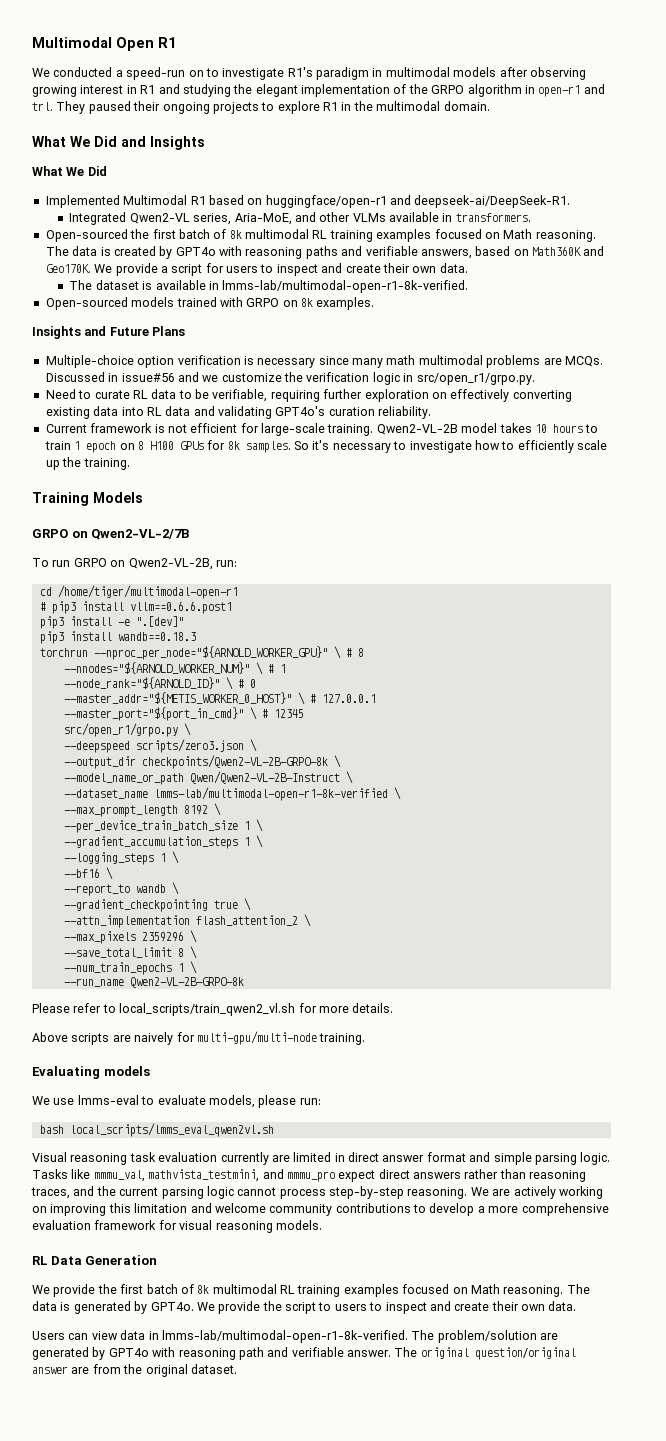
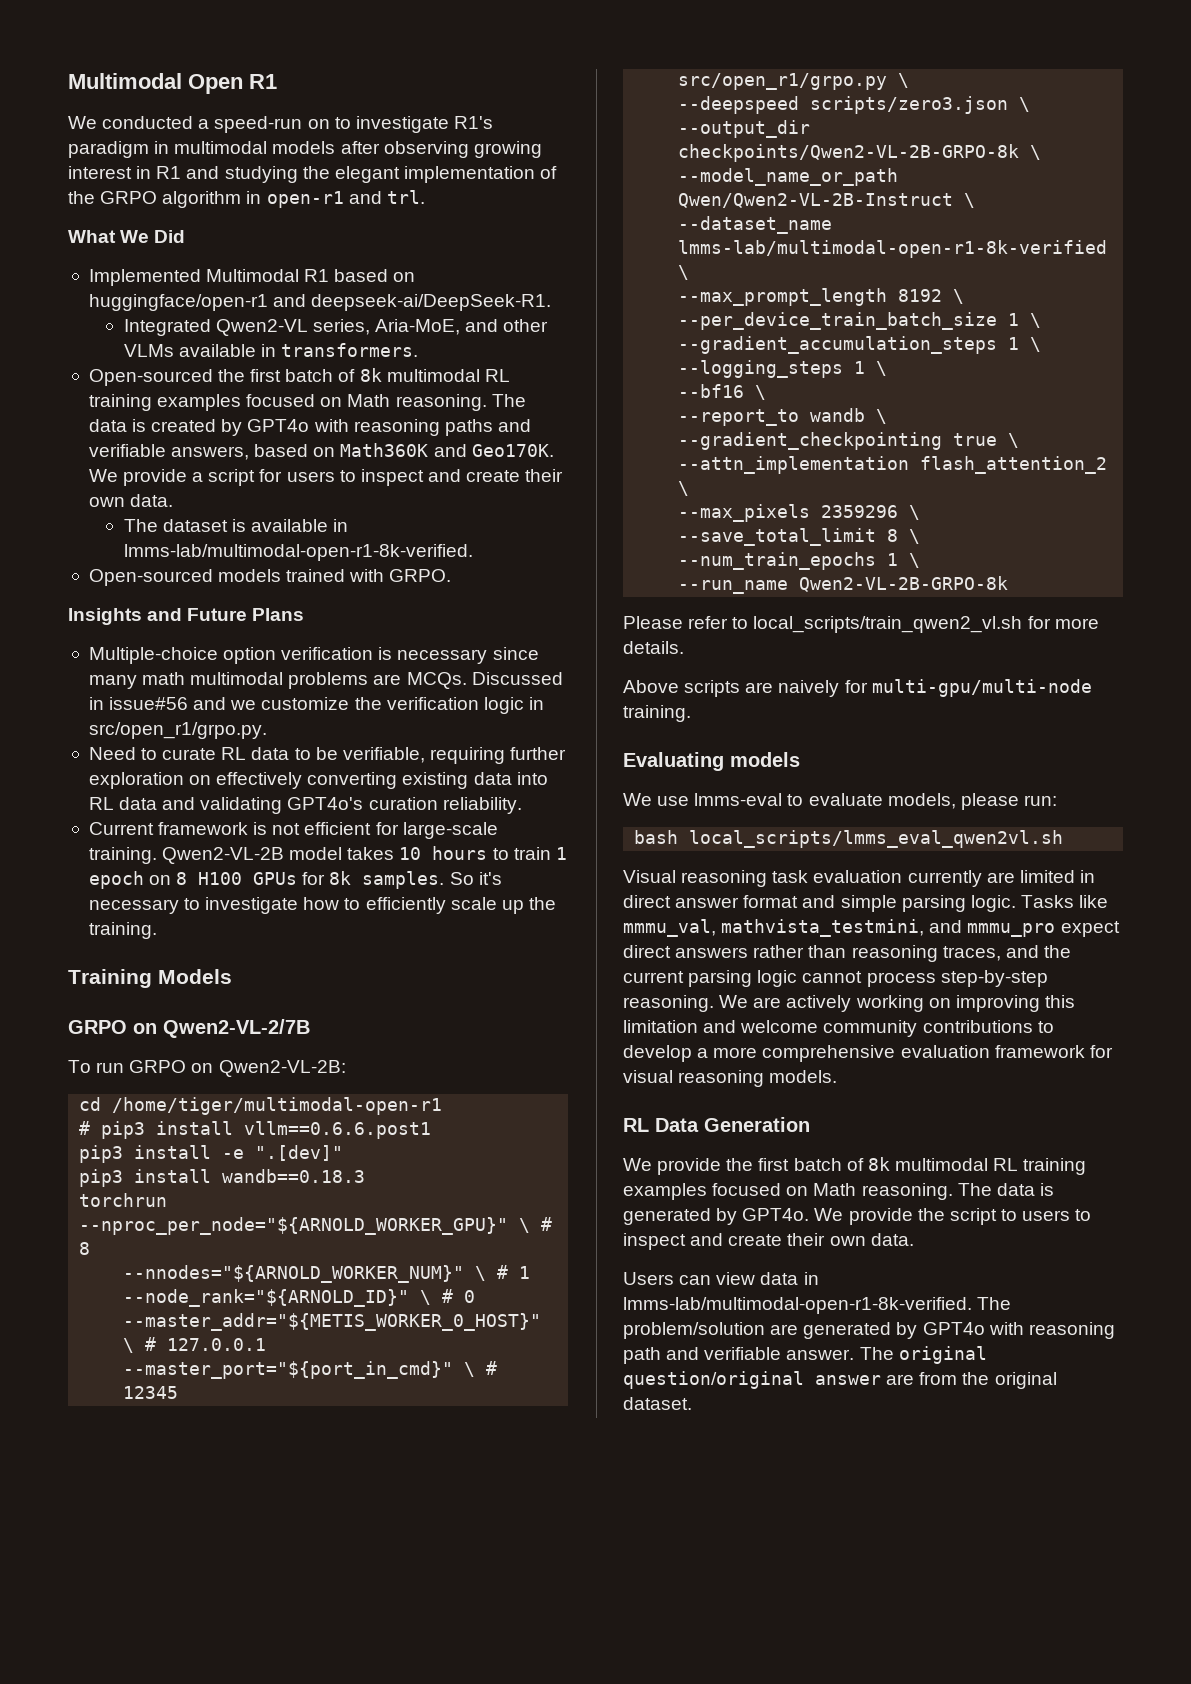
- They paused their ongoing projects to explore R1 in the multimodal domain.
- What We Did and Insights
- Open-sourced models trained with GRPO on 8k examples.
+ Open-sourced models trained with GRPO.
- To run GRPO on Qwen2-VL-2B, run:
+ To run GRPO on Qwen2-VL-2B:

